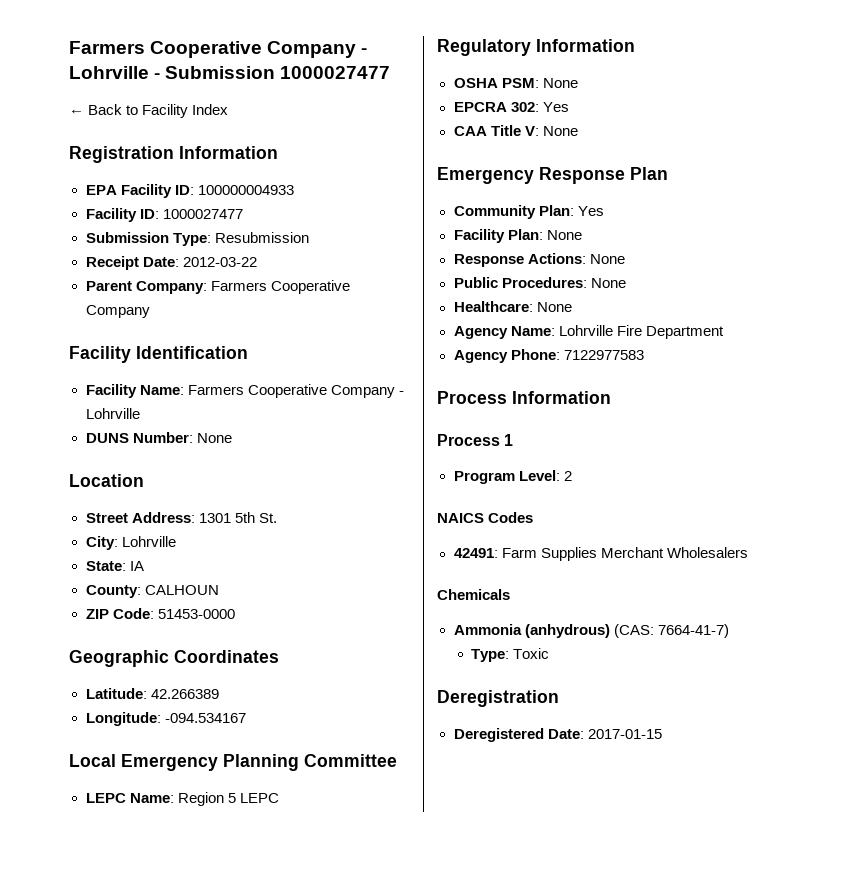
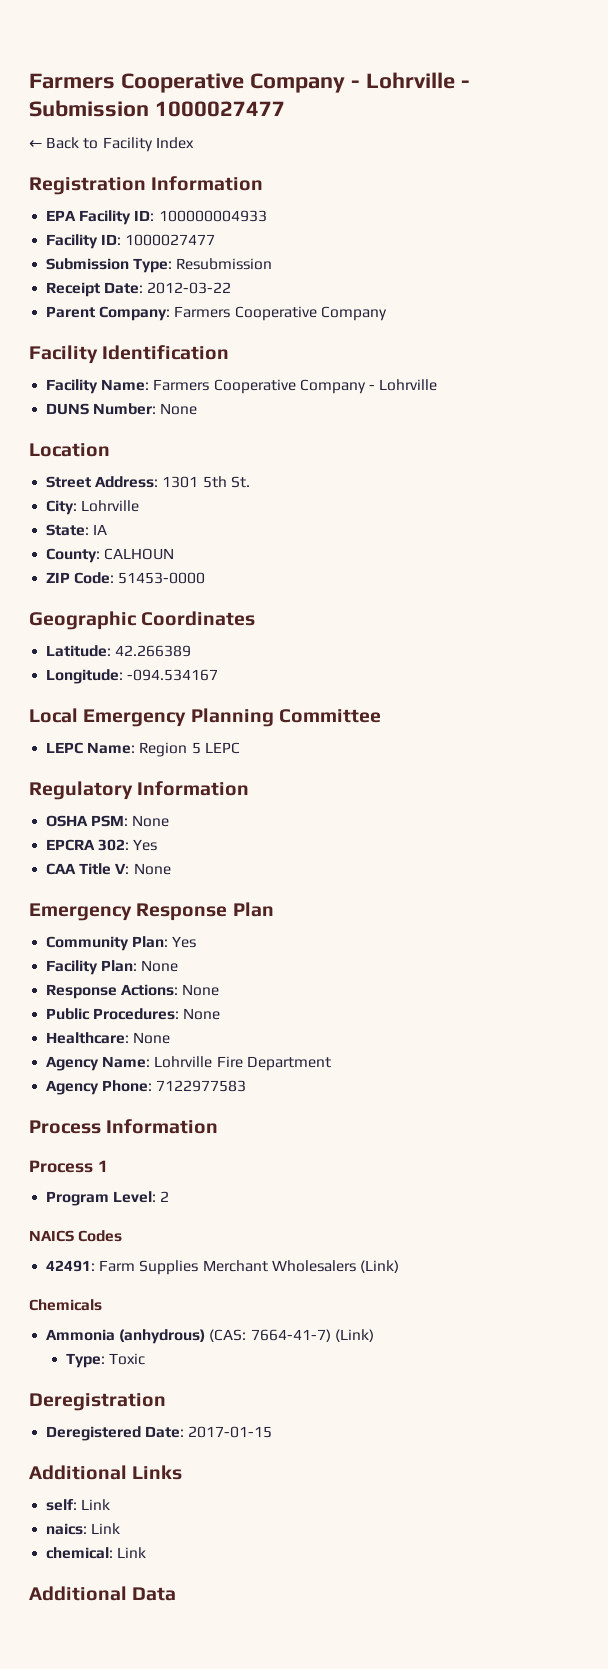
- 42491: Farm Supplies Merchant Wholesalers
+ 42491: Farm Supplies Merchant Wholesalers (Link)
- Ammonia (anhydrous) (CAS: 7664-41-7)
+ Ammonia (anhydrous) (CAS: 7664-41-7) (Link)
+ Additional Links
+ self: Link
+ naics: Link
+ chemical: Link
+ Additional Data

